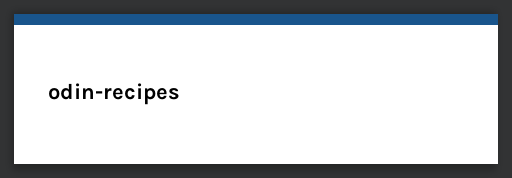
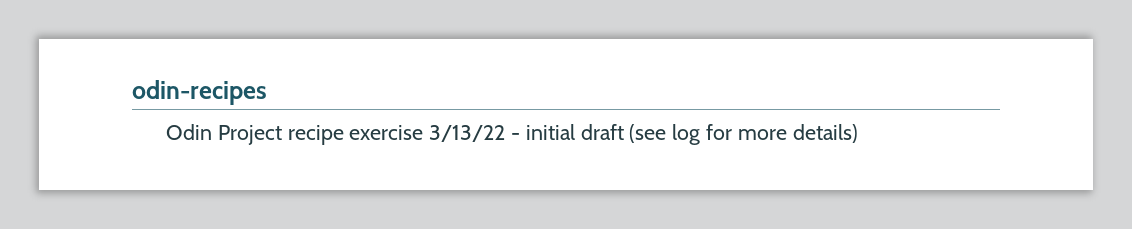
+ Odin Project recipe exercise 3/13/22 - initial draft (see log for more details)

